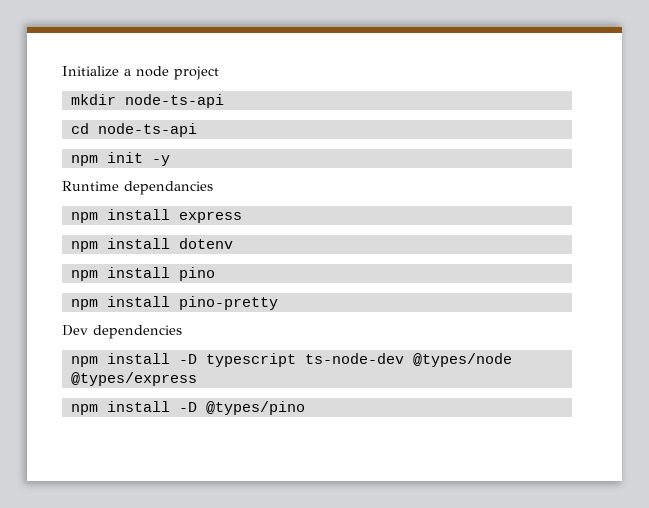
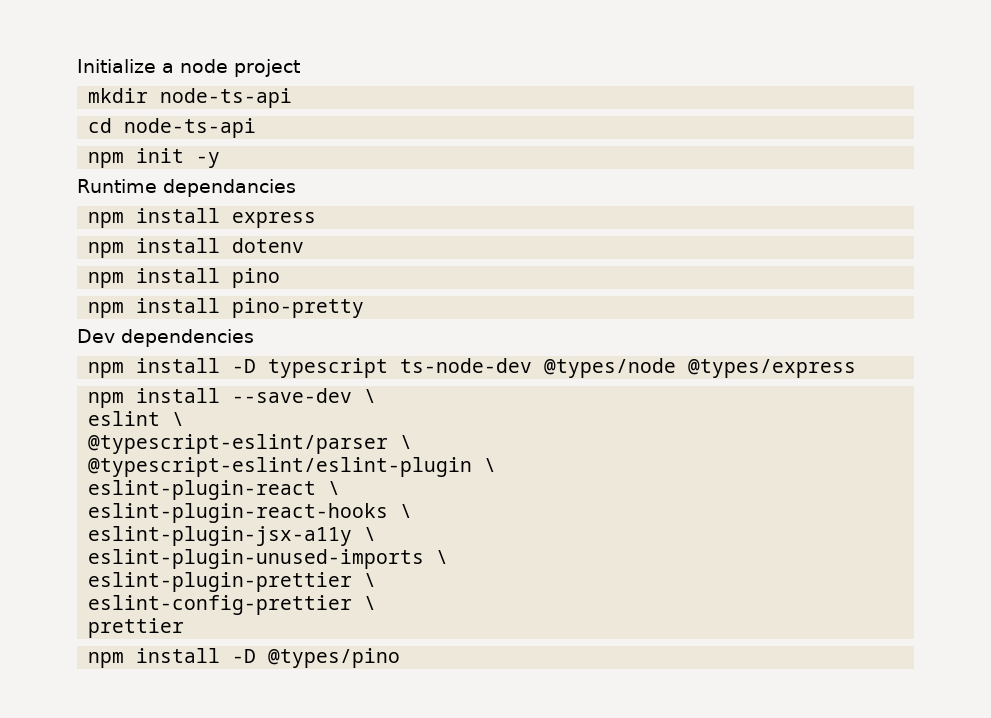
+ npm install --save-dev \
+ eslint \
+ @typescript-eslint/parser \
+ @typescript-eslint/eslint-plugin \
+ eslint-plugin-react \
+ eslint-plugin-react-hooks \
+ eslint-plugin-jsx-a11y \
+ eslint-plugin-unused-imports \
+ eslint-plugin-prettier \
+ eslint-config-prettier \
+ prettier

